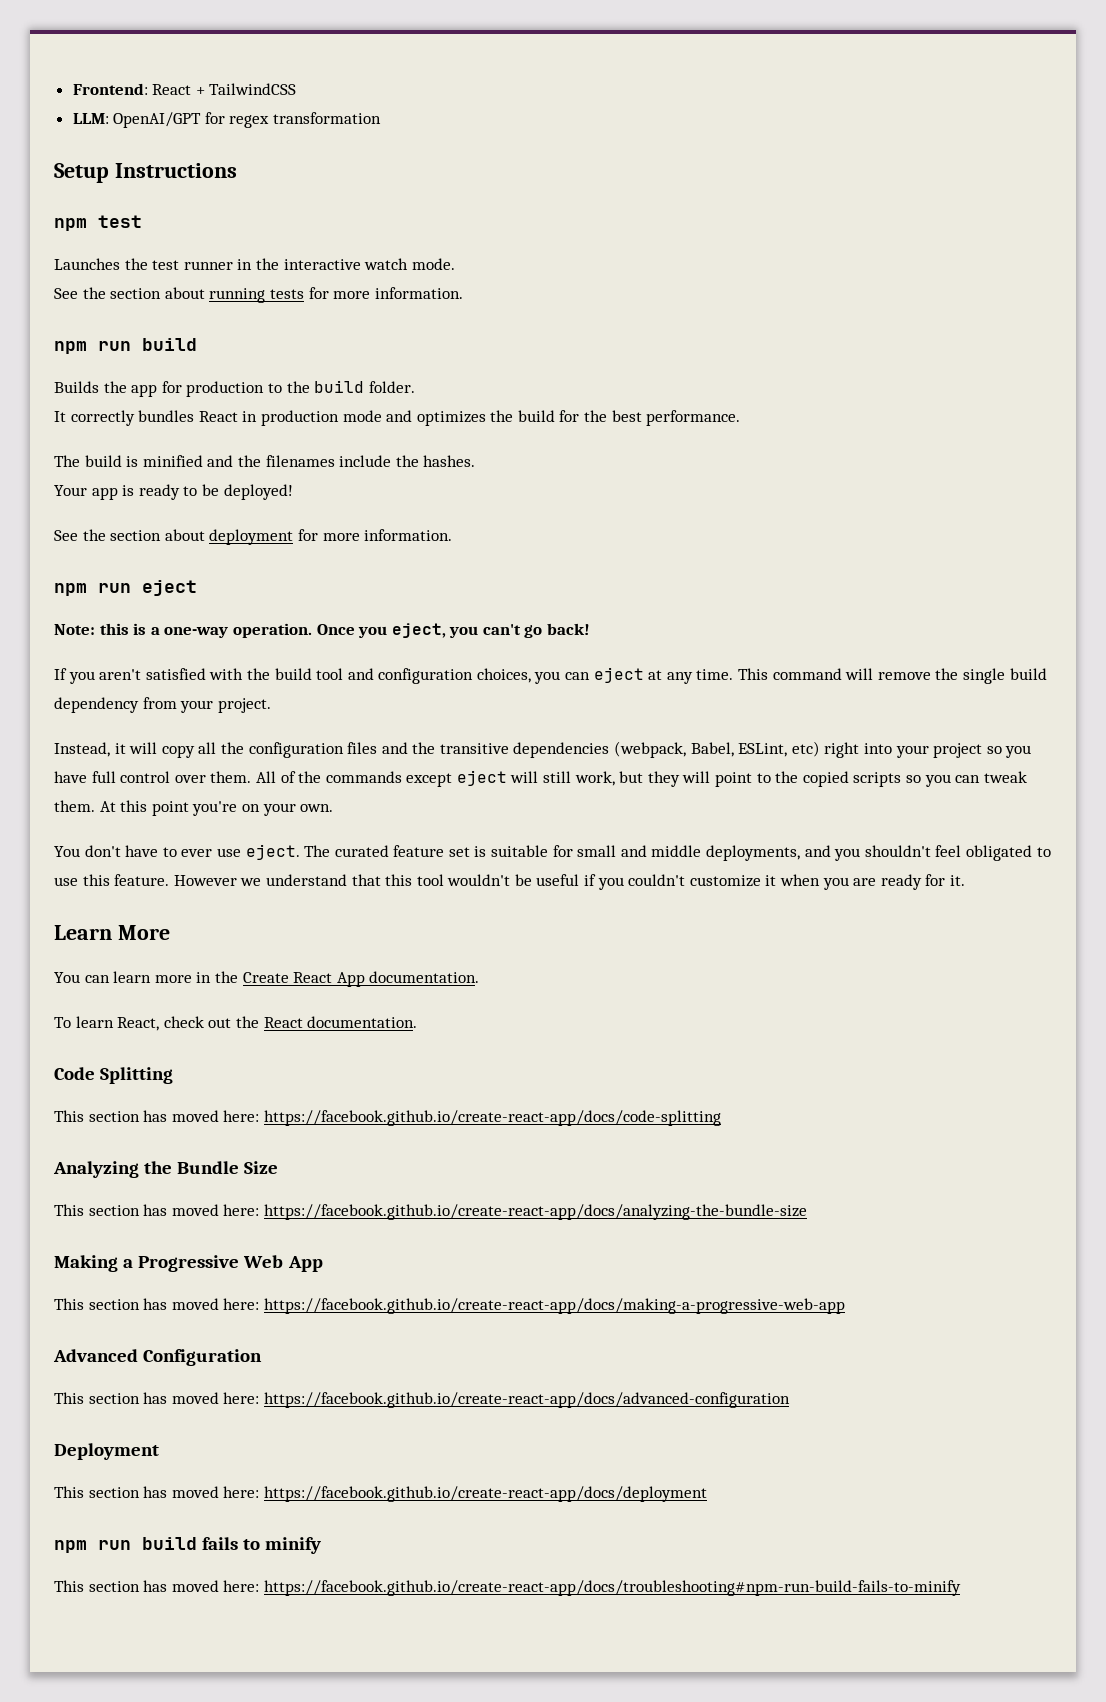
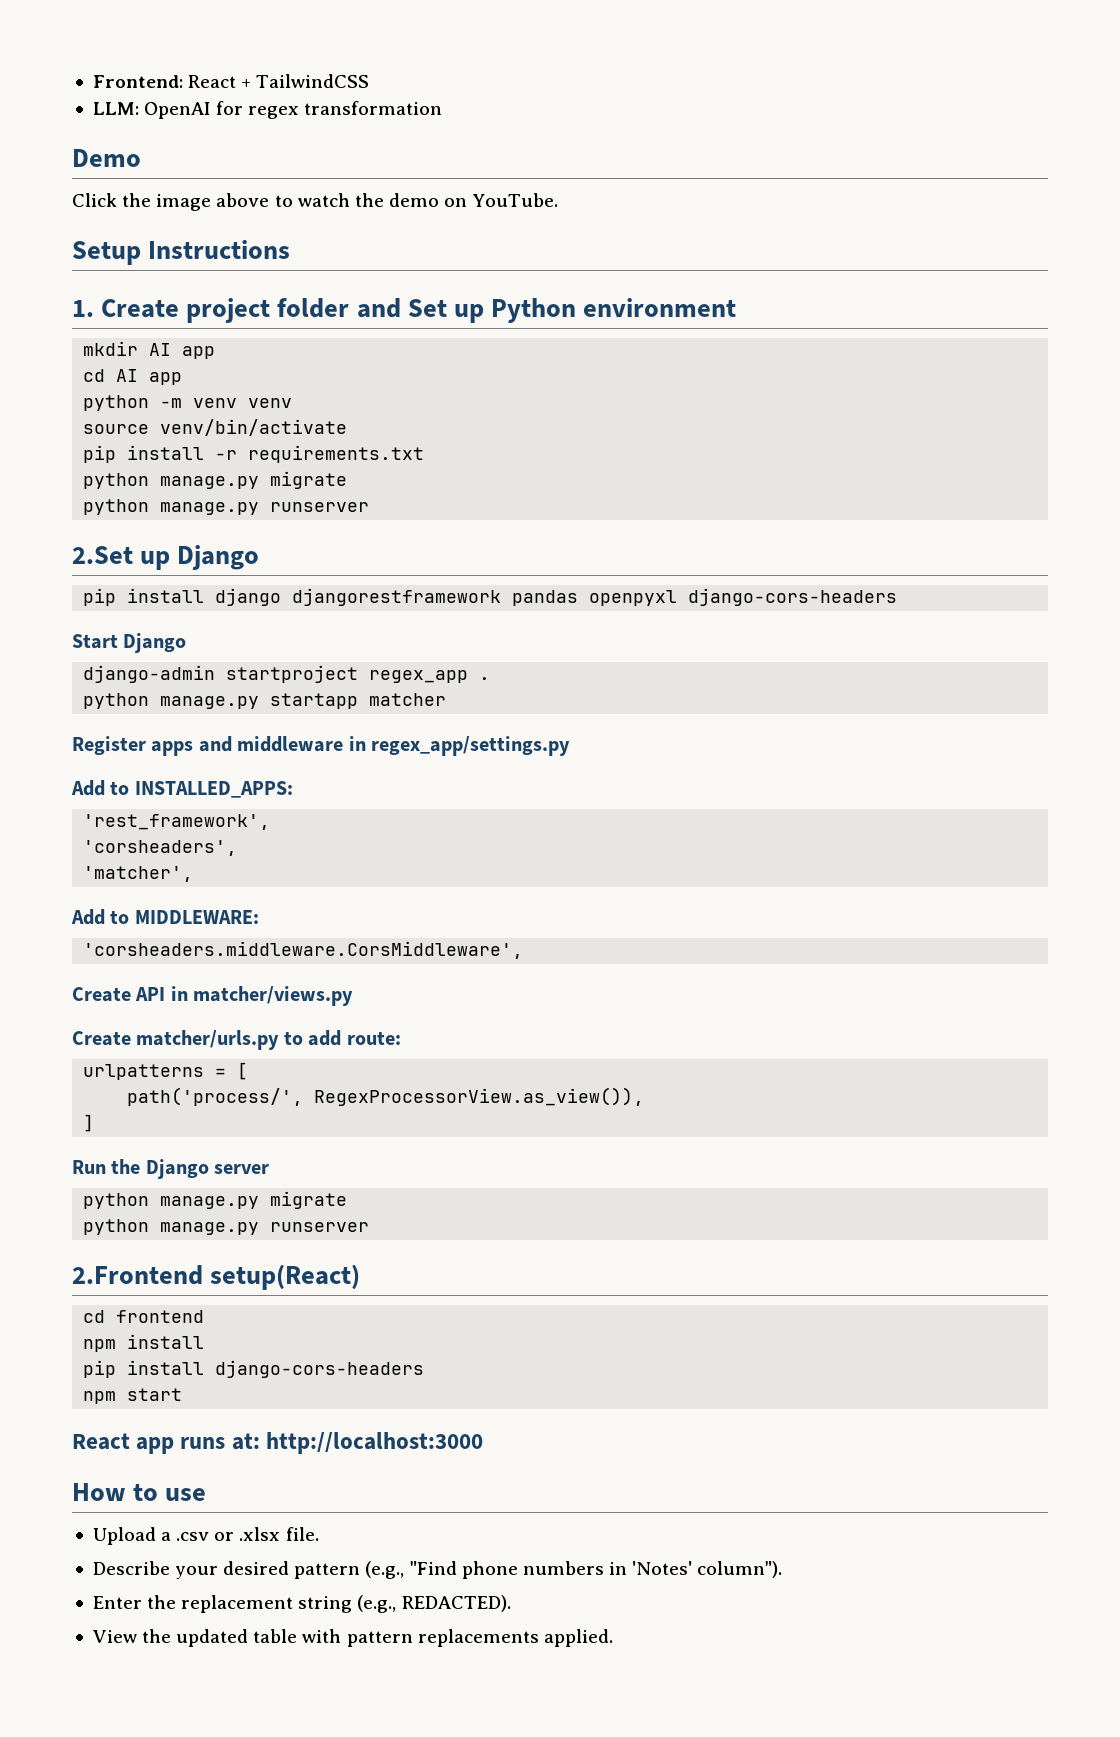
- LLM: OpenAI/GPT for regex transformation
+ LLM: OpenAI for regex transformation
+ Demo
+ Click the image above to watch the demo on YouTube.
  Setup Instructions
- npm test
- Launches the test runner in the interactive watch mode.
- See the section about running tests for more information.
- npm run build
- Builds the app for production to the build folder.
- It correctly bundles React in production mode and optimizes the build for the best performance.
- The build is minified and the filenames include the hashes.
- Your app is ready to be deployed!
- See the section about deployment for more information.
- npm run eject
- Note: this is a one-way operation. Once you eject, you can't go back!
- If you aren't satisfied with the build tool and configuration choices, you can eject at any time. This command will remove the single build dependency from your project.
- Instead, it will copy all the configuration files and the transitive dependencies (webpack, Babel, ESLint, etc) right into your project so you have full control over them. All of the commands except eject will still work, but they will point to the copied scripts so you can tweak them. At this point you're on your own.
- You don't have to ever use eject. The curated feature set is suitable for small and middle deployments, and you shouldn't feel obligated to use this feature. However we understand that this tool wouldn't be useful if you couldn't customize it when you are ready for it.
- Learn More
- You can learn more in the Create React App documentation.
- To learn React, check out the React documentation.
- Code Splitting
- This section has moved here: https://facebook.github.io/create-react-app/docs/code-splitting
- Analyzing the Bundle Size
- This section has moved here: https://facebook.github.io/create-react-app/docs/analyzing-the-bundle-size
- Making a Progressive Web App
- This section has moved here: https://facebook.github.io/create-react-app/docs/making-a-progressive-web-app
- Advanced Configuration
- This section has moved here: https://facebook.github.io/create-react-app/docs/advanced-configuration
- Deployment
- This section has moved here: https://facebook.github.io/create-react-app/docs/deployment
- npm run build fails to minify
- This section has moved here: https://facebook.github.io/create-react-app/docs/troubleshooting#npm-run-build-fails-to-minify
+ 1. Create project folder and Set up Python environment
+ mkdir AI app
+ cd AI app
+ python -m venv venv
+ source venv/bin/activate
+ pip install -r requirements.txt
+ python manage.py migrate
+ python manage.py runserver
+ 2.Set up Django
+ pip install django djangorestframework pandas openpyxl django-cors-headers
+ Start Django
+ django-admin startproject regex_app .
+ python manage.py startapp matcher
+ Register apps and middleware in regex_app/settings.py
+ Add to INSTALLED_APPS:
+ 'rest_framework',
+ 'corsheaders',
+ 'matcher',
+ Add to MIDDLEWARE:
+ 'corsheaders.middleware.CorsMiddleware',
+ Create API in matcher/views.py
+ Create matcher/urls.py to add route:
+ urlpatterns = [
+ path('process/', RegexProcessorView.as_view()),
+ ]
+ Run the Django server
+ python manage.py migrate
+ python manage.py runserver
+ 2.Frontend setup(React)
+ cd frontend
+ npm install
+ pip install django-cors-headers
+ npm start
+ React app runs at: http://localhost:3000
+ How to use
+ Upload a .csv or .xlsx file.
+ Describe your desired pattern (e.g., "Find phone numbers in 'Notes' column").
+ Enter the replacement string (e.g., REDACTED).
+ View the updated table with pattern replacements applied.

